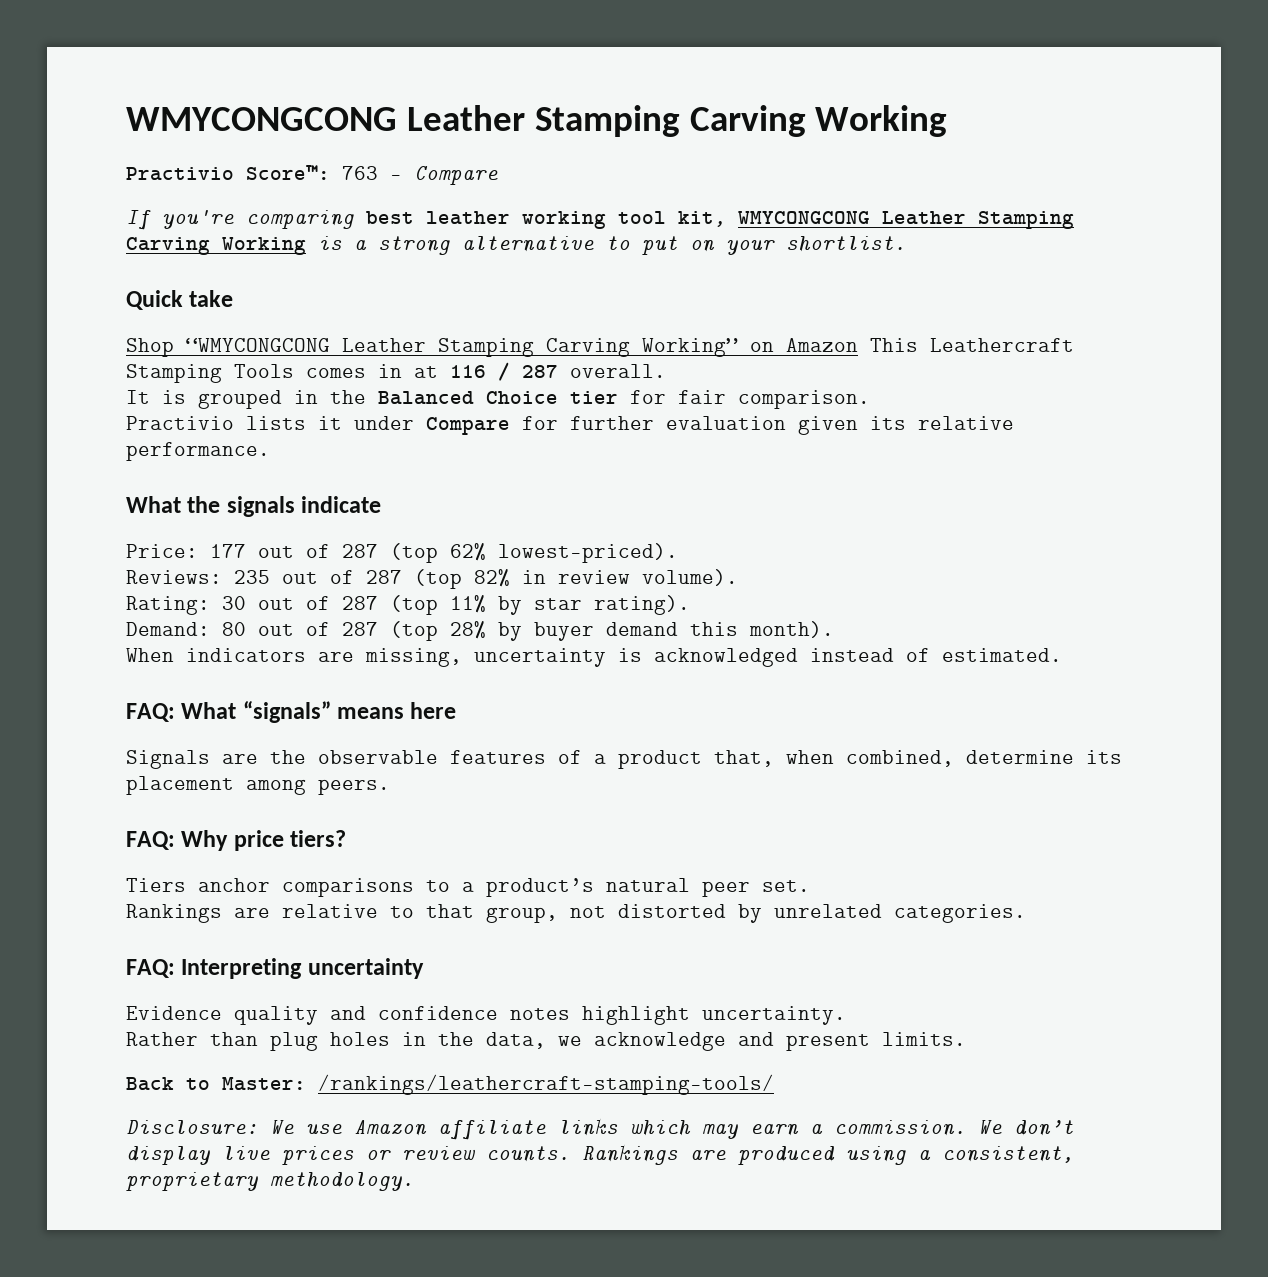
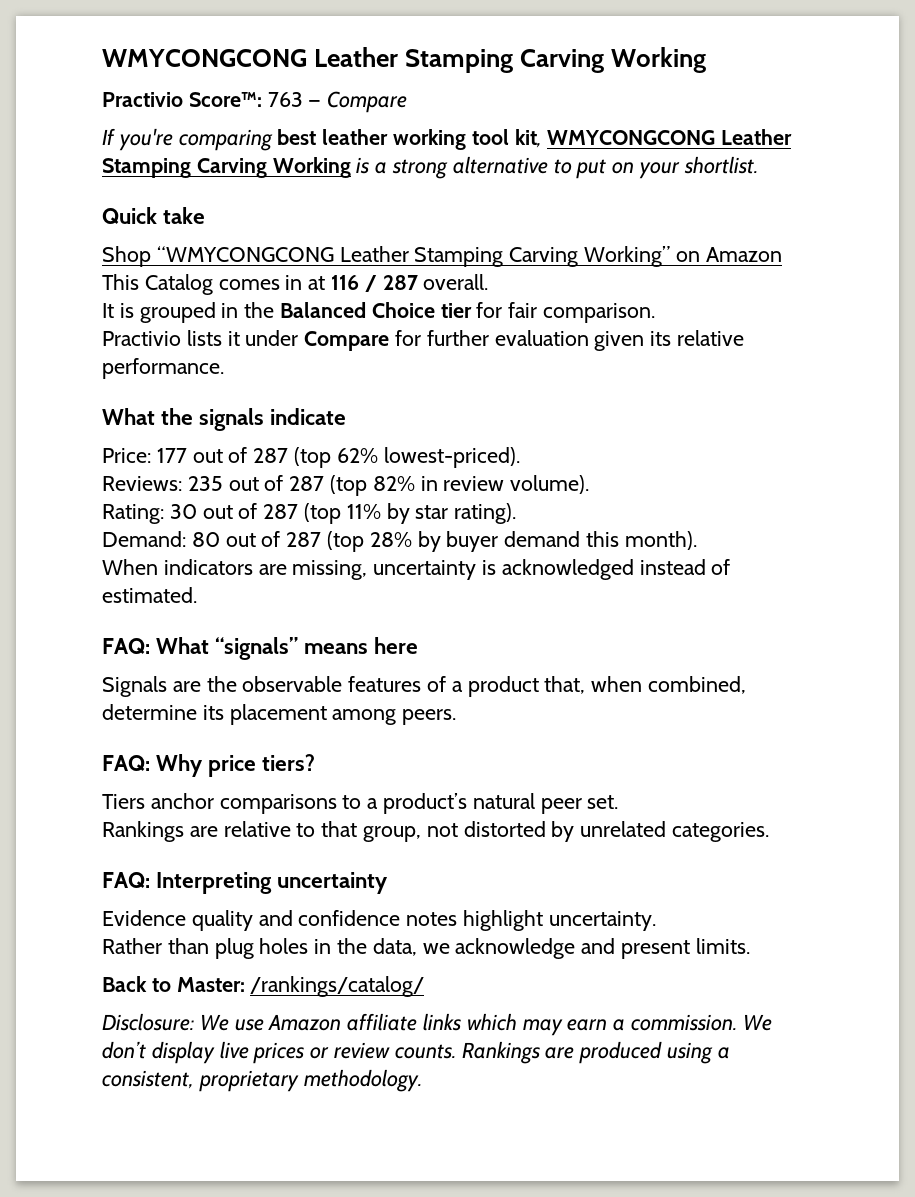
- Shop “WMYCONGCONG Leather Stamping Carving Working” on Amazon This Leathercraft Stamping Tools comes in at 116 / 287 overall.
+ Shop “WMYCONGCONG Leather Stamping Carving Working” on Amazon This Catalog comes in at 116 / 287 overall.
- Back to Master: /rankings/leathercraft-stamping-tools/
+ Back to Master: /rankings/catalog/

